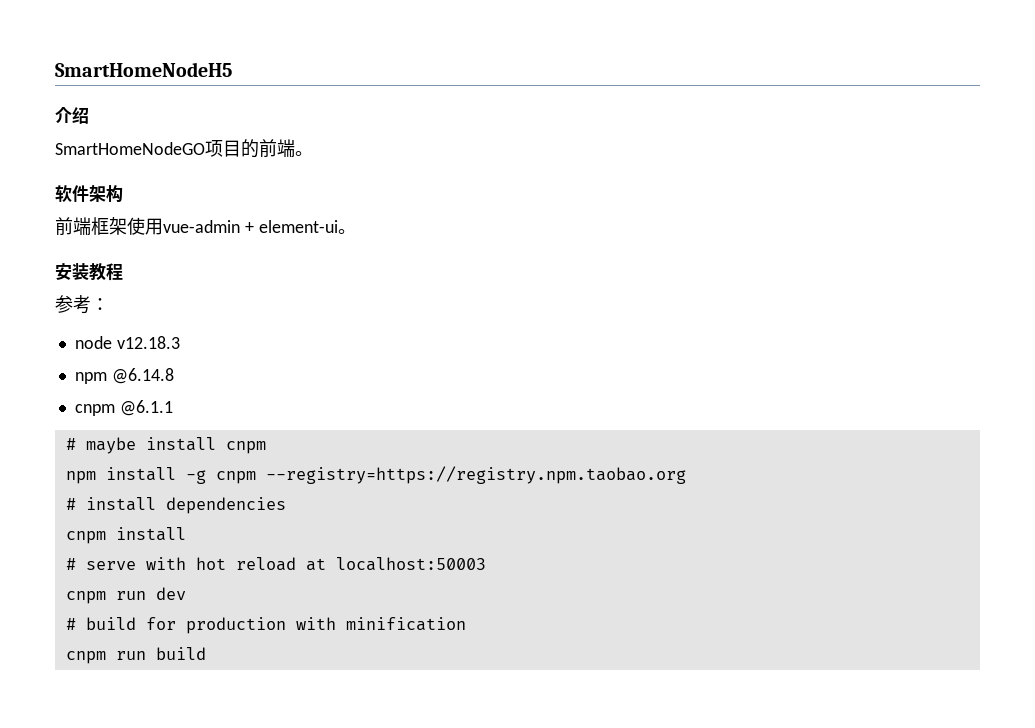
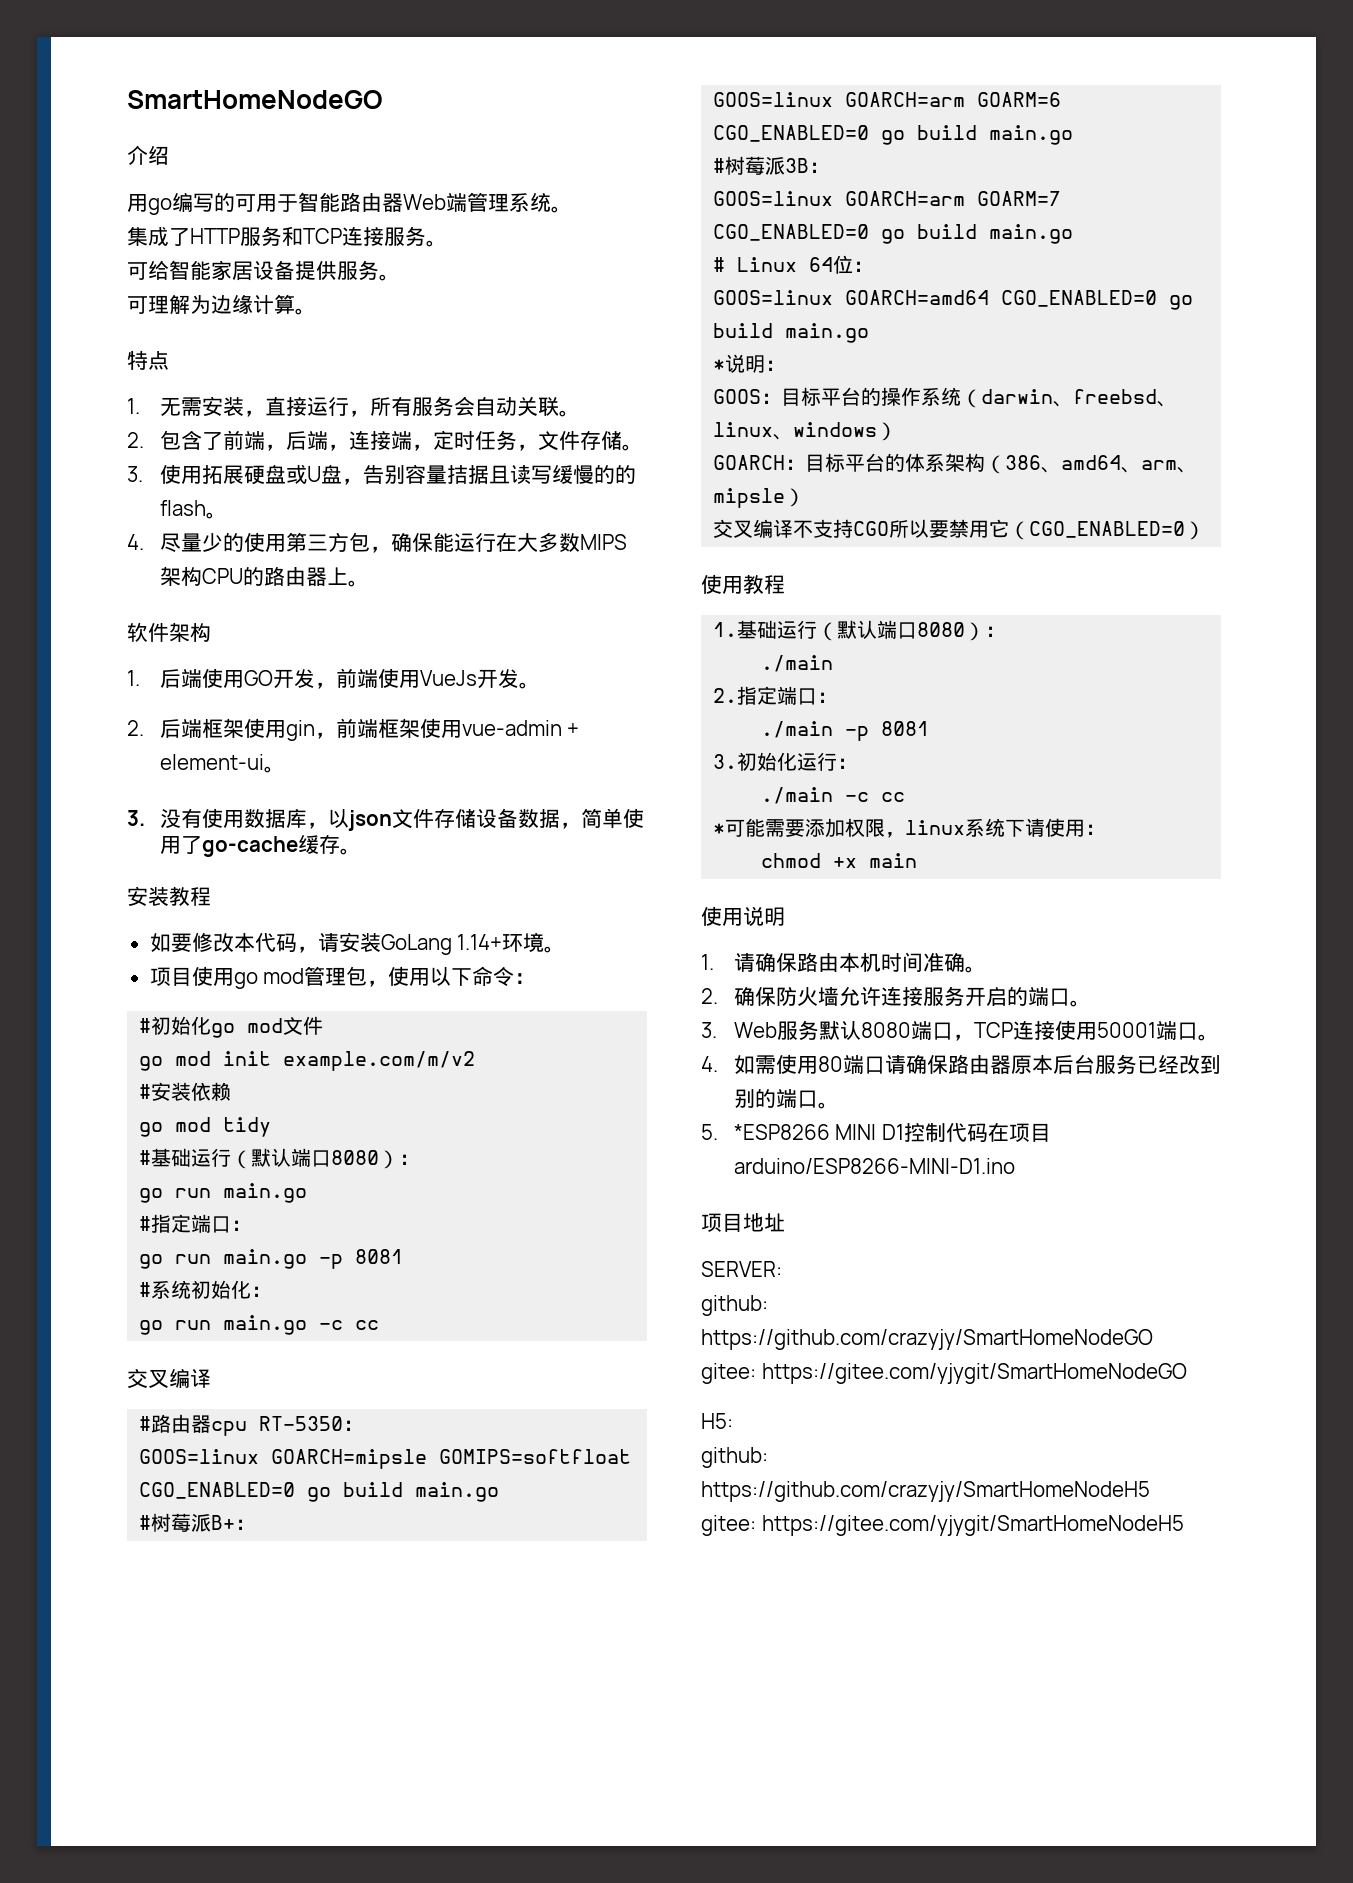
- SmartHomeNodeH5
+ SmartHomeNodeGO
- SmartHomeNodeGO项目的前端。
+ 用go编写的可用于智能路由器Web端管理系统。
+ 集成了HTTP服务和TCP连接服务。
+ 可给智能家居设备提供服务。
+ 可理解为边缘计算。
+ 特点
+ 1.无需安装，直接运行，所有服务会自动关联。
+ 2.包含了前端，后端，连接端，定时任务，文件存储。
+ 3.使用拓展硬盘或U盘，告别容量拮据且读写缓慢的的flash。
+ 4.尽量少的使用第三方包，确保能运行在大多数MIPS架构CPU的路由器上。
  软件架构
- 前端框架使用vue-admin + element-ui。
+ 1.后端使用GO开发，前端使用VueJs开发。
+ 2.后端框架使用gin，前端框架使用vue-admin + element-ui。
+ 3.没有使用数据库，以json文件存储设备数据，简单使用了go-cache缓存。
  安装教程
- 参考：
- node v12.18.3
- npm @6.14.8
- cnpm @6.1.1
- # maybe install cnpm
- npm install -g cnpm --registry=https://registry.npm.taobao.org
- # install dependencies
- cnpm install
- # serve with hot reload at localhost:50003
- cnpm run dev
- # build for production with minification
- cnpm run build
+ 如要修改本代码，请安装GoLang 1.14+环境。
+ 项目使用go mod管理包，使用以下命令：
+ #初始化go mod文件
+ go mod init example.com/m/v2
+ #安装依赖
+ go mod tidy
+ #基础运行（默认端口8080）：
+ go run main.go
+ #指定端口：
+ go run main.go -p 8081
+ #系统初始化：
+ go run main.go -c cc
+ 交叉编译
+ #路由器cpu RT-5350：
+ GOOS=linux GOARCH=mipsle GOMIPS=softfloat CGO_ENABLED=0 go build main.go
+ #树莓派B+：
+ GOOS=linux GOARCH=arm GOARM=6 CGO_ENABLED=0 go build main.go
+ #树莓派3B：
+ GOOS=linux GOARCH=arm GOARM=7 CGO_ENABLED=0 go build main.go
+ # Linux 64位：
+ GOOS=linux GOARCH=amd64 CGO_ENABLED=0 go build main.go
+ *说明：
+ GOOS：目标平台的操作系统（darwin、freebsd、linux、windows）
+ GOARCH：目标平台的体系架构（386、amd64、arm、mipsle）
+ 交叉编译不支持CGO所以要禁用它（CGO_ENABLED=0）
+ 使用教程
+ 1.基础运行（默认端口8080）：
+ ./main
+ 2.指定端口：
+ ./main -p 8081
+ 3.初始化运行：
+ ./main -c cc
+ *可能需要添加权限，linux系统下请使用：
+ chmod +x main
+ 使用说明
+ 1.请确保路由本机时间准确。
+ 2.确保防火墙允许连接服务开启的端口。
+ 3. Web服务默认8080端口，TCP连接使用50001端口。
+ 4.如需使用80端口请确保路由器原本后台服务已经改到别的端口。
+ 5. *ESP8266 MINI D1控制代码在项目arduino/ESP8266-MINI-D1.ino
+ 项目地址
+ SERVER:
+ github: https://github.com/crazyjy/SmartHomeNodeGO
+ gitee: https://gitee.com/yjygit/SmartHomeNodeGO
+ H5:
+ github: https://github.com/crazyjy/SmartHomeNodeH5
+ gitee: https://gitee.com/yjygit/SmartHomeNodeH5

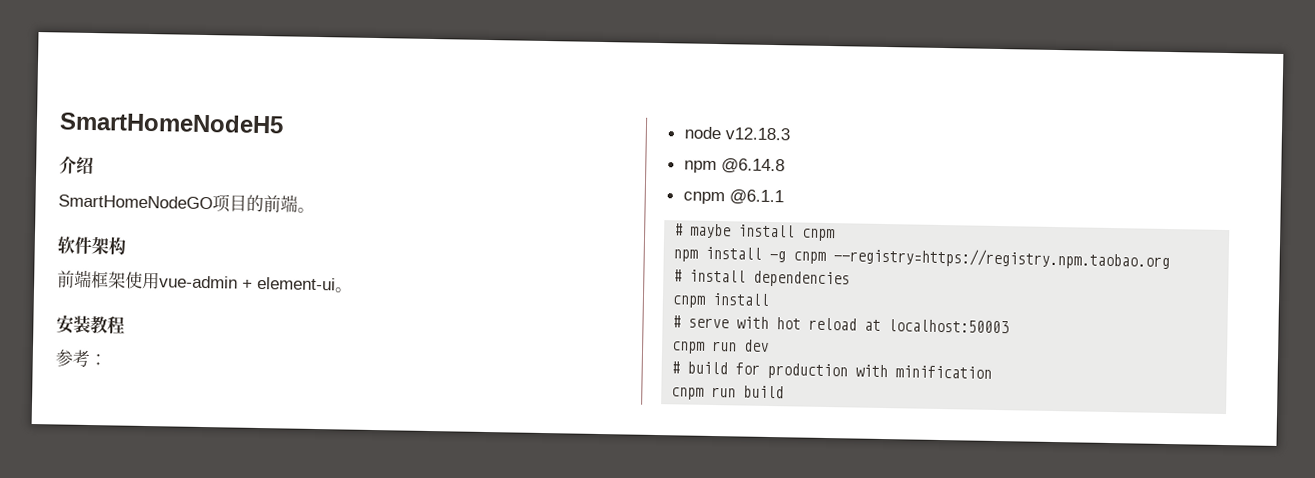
- SmartHomeNodeGO
+ SmartHomeNodeH5
- 用go编写的可用于智能路由器Web端管理系统。
- 集成了HTTP服务和TCP连接服务。
- 可给智能家居设备提供服务。
- 可理解为边缘计算。
- 特点
- 1.无需安装，直接运行，所有服务会自动关联。
- 2.包含了前端，后端，连接端，定时任务，文件存储。
- 3.使用拓展硬盘或U盘，告别容量拮据且读写缓慢的的flash。
- 4.尽量少的使用第三方包，确保能运行在大多数MIPS架构CPU的路由器上。
+ SmartHomeNodeGO项目的前端。
  软件架构
- 1.后端使用GO开发，前端使用VueJs开发。
- 2.后端框架使用gin，前端框架使用vue-admin + element-ui。
+ 前端框架使用vue-admin + element-ui。
- 3.没有使用数据库，以json文件存储设备数据，简单使用了go-cache缓存。
  安装教程
- 如要修改本代码，请安装GoLang 1.14+环境。
- 项目使用go mod管理包，使用以下命令：
- #初始化go mod文件
- go mod init example.com/m/v2
- #安装依赖
- go mod tidy
- #基础运行（默认端口8080）：
- go run main.go
- #指定端口：
- go run main.go -p 8081
- #系统初始化：
- go run main.go -c cc
- 交叉编译
- #路由器cpu RT-5350：
- GOOS=linux GOARCH=mipsle GOMIPS=softfloat CGO_ENABLED=0 go build main.go
- #树莓派B+：
- GOOS=linux GOARCH=arm GOARM=6 CGO_ENABLED=0 go build main.go
- #树莓派3B：
- GOOS=linux GOARCH=arm GOARM=7 CGO_ENABLED=0 go build main.go
- # Linux 64位：
- GOOS=linux GOARCH=amd64 CGO_ENABLED=0 go build main.go
- *说明：
- GOOS：目标平台的操作系统（darwin、freebsd、linux、windows）
- GOARCH：目标平台的体系架构（386、amd64、arm、mipsle）
- 交叉编译不支持CGO所以要禁用它（CGO_ENABLED=0）
- 使用教程
- 1.基础运行（默认端口8080）：
- ./main
- 2.指定端口：
- ./main -p 8081
- 3.初始化运行：
- ./main -c cc
- *可能需要添加权限，linux系统下请使用：
- chmod +x main
- 使用说明
- 1.请确保路由本机时间准确。
- 2.确保防火墙允许连接服务开启的端口。
- 3. Web服务默认8080端口，TCP连接使用50001端口。
- 4.如需使用80端口请确保路由器原本后台服务已经改到别的端口。
- 5. *ESP8266 MINI D1控制代码在项目arduino/ESP8266-MINI-D1.ino
- 项目地址
- SERVER:
- github: https://github.com/crazyjy/SmartHomeNodeGO
- gitee: https://gitee.com/yjygit/SmartHomeNodeGO
- H5:
- github: https://github.com/crazyjy/SmartHomeNodeH5
- gitee: https://gitee.com/yjygit/SmartHomeNodeH5
+ 参考：
+ node v12.18.3
+ npm @6.14.8
+ cnpm @6.1.1
+ # maybe install cnpm
+ npm install -g cnpm --registry=https://registry.npm.taobao.org
+ # install dependencies
+ cnpm install
+ # serve with hot reload at localhost:50003
+ cnpm run dev
+ # build for production with minification
+ cnpm run build

